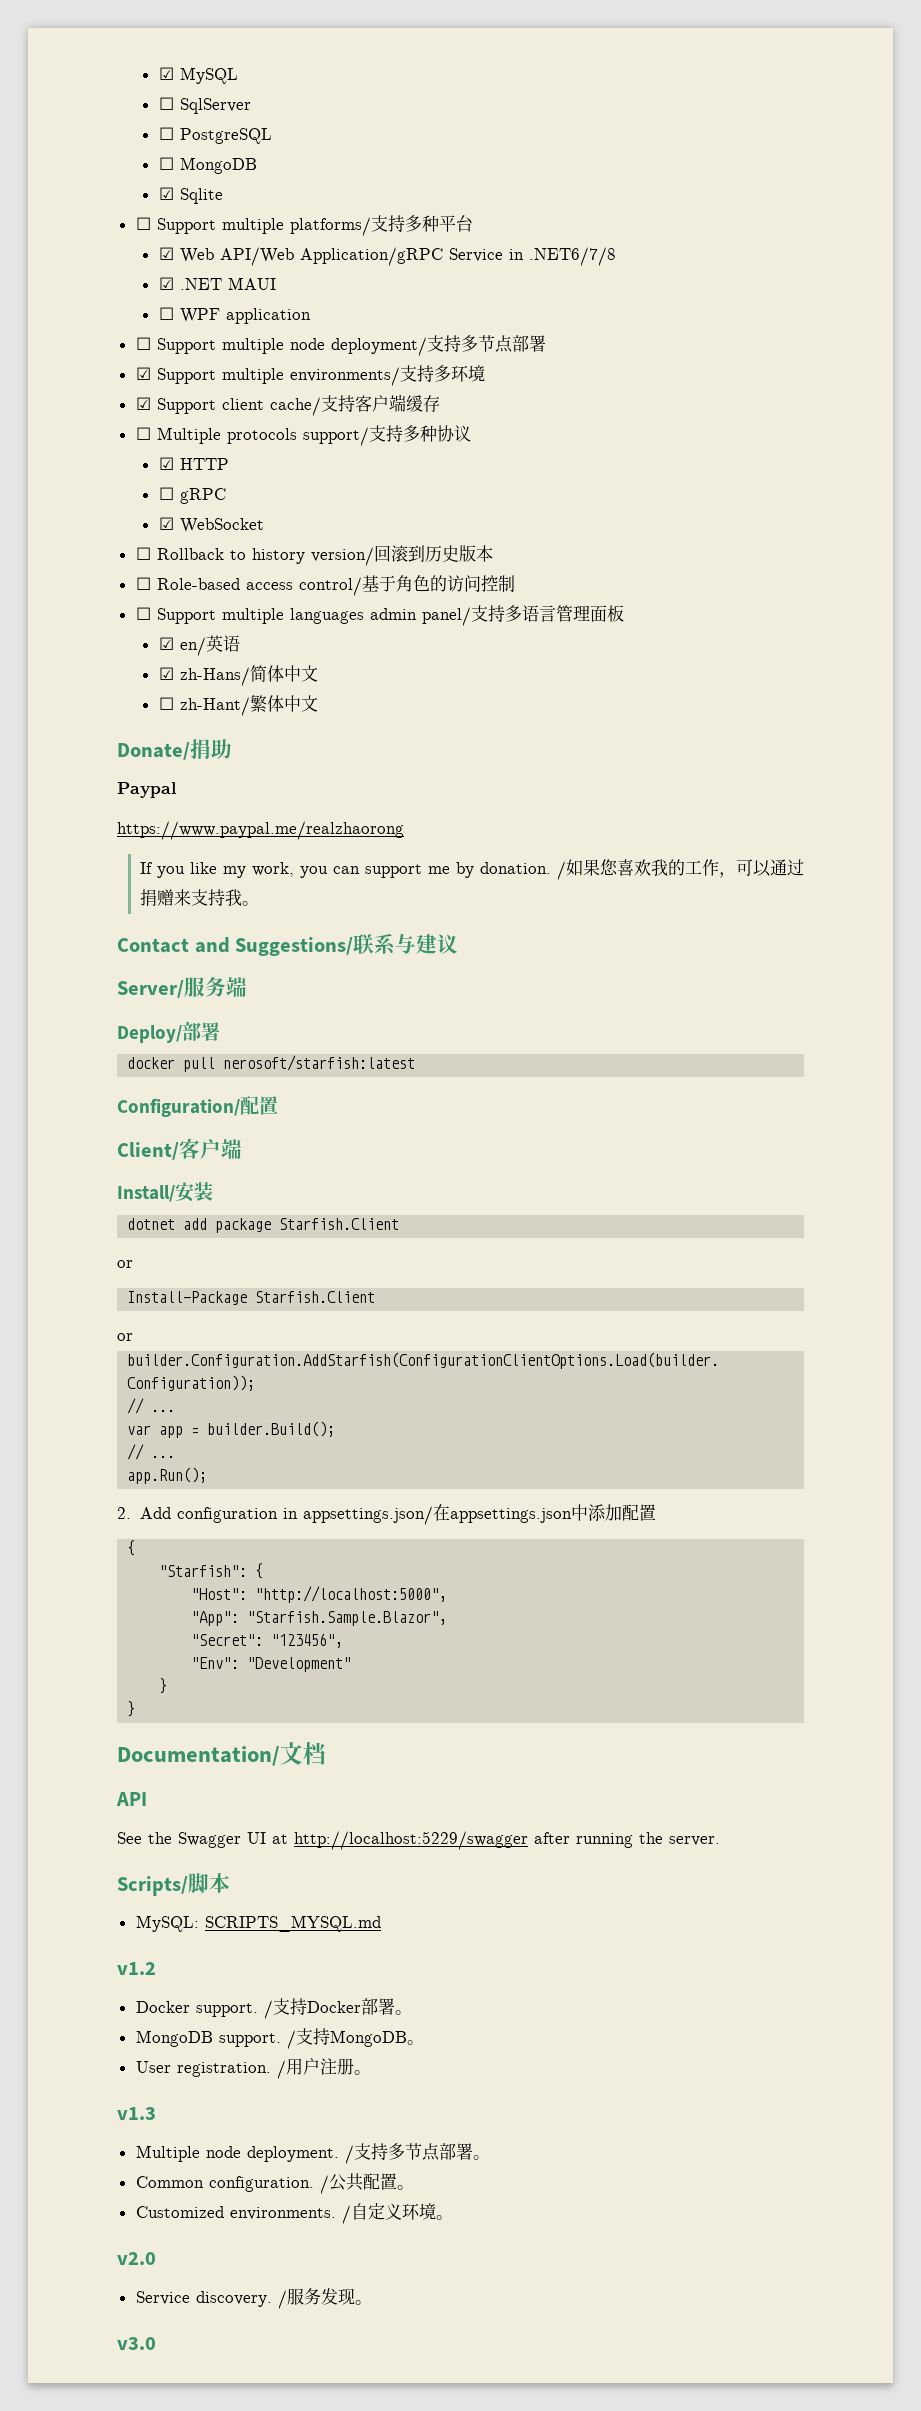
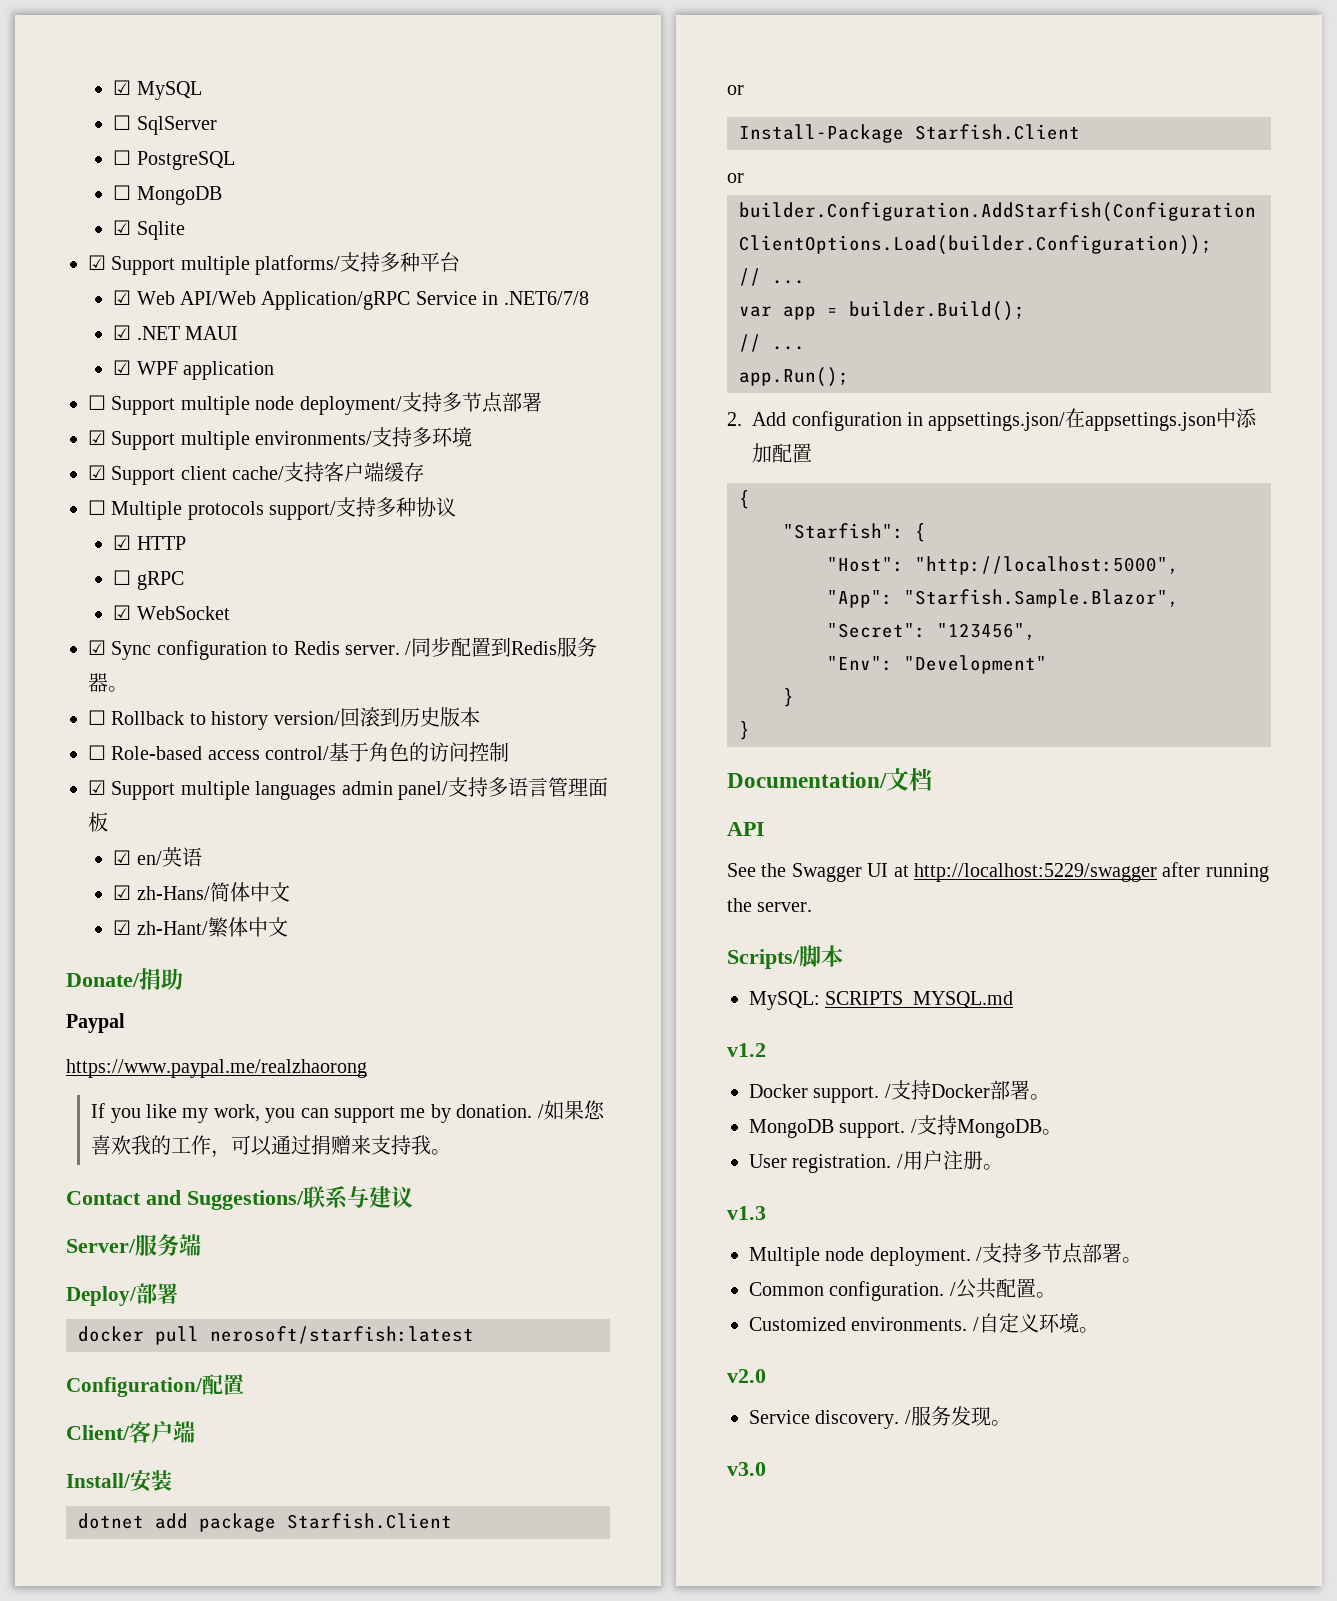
- ☐ Support multiple platforms/支持多种平台
+ ☑ Support multiple platforms/支持多种平台
- ☐ WPF application
+ ☑ WPF application
+ ☑ Sync configuration to Redis server. /同步配置到Redis服务器。
- ☐ Support multiple languages admin panel/支持多语言管理面板
+ ☑ Support multiple languages admin panel/支持多语言管理面板
- ☐ zh-Hant/繁体中文
+ ☑ zh-Hant/繁体中文

